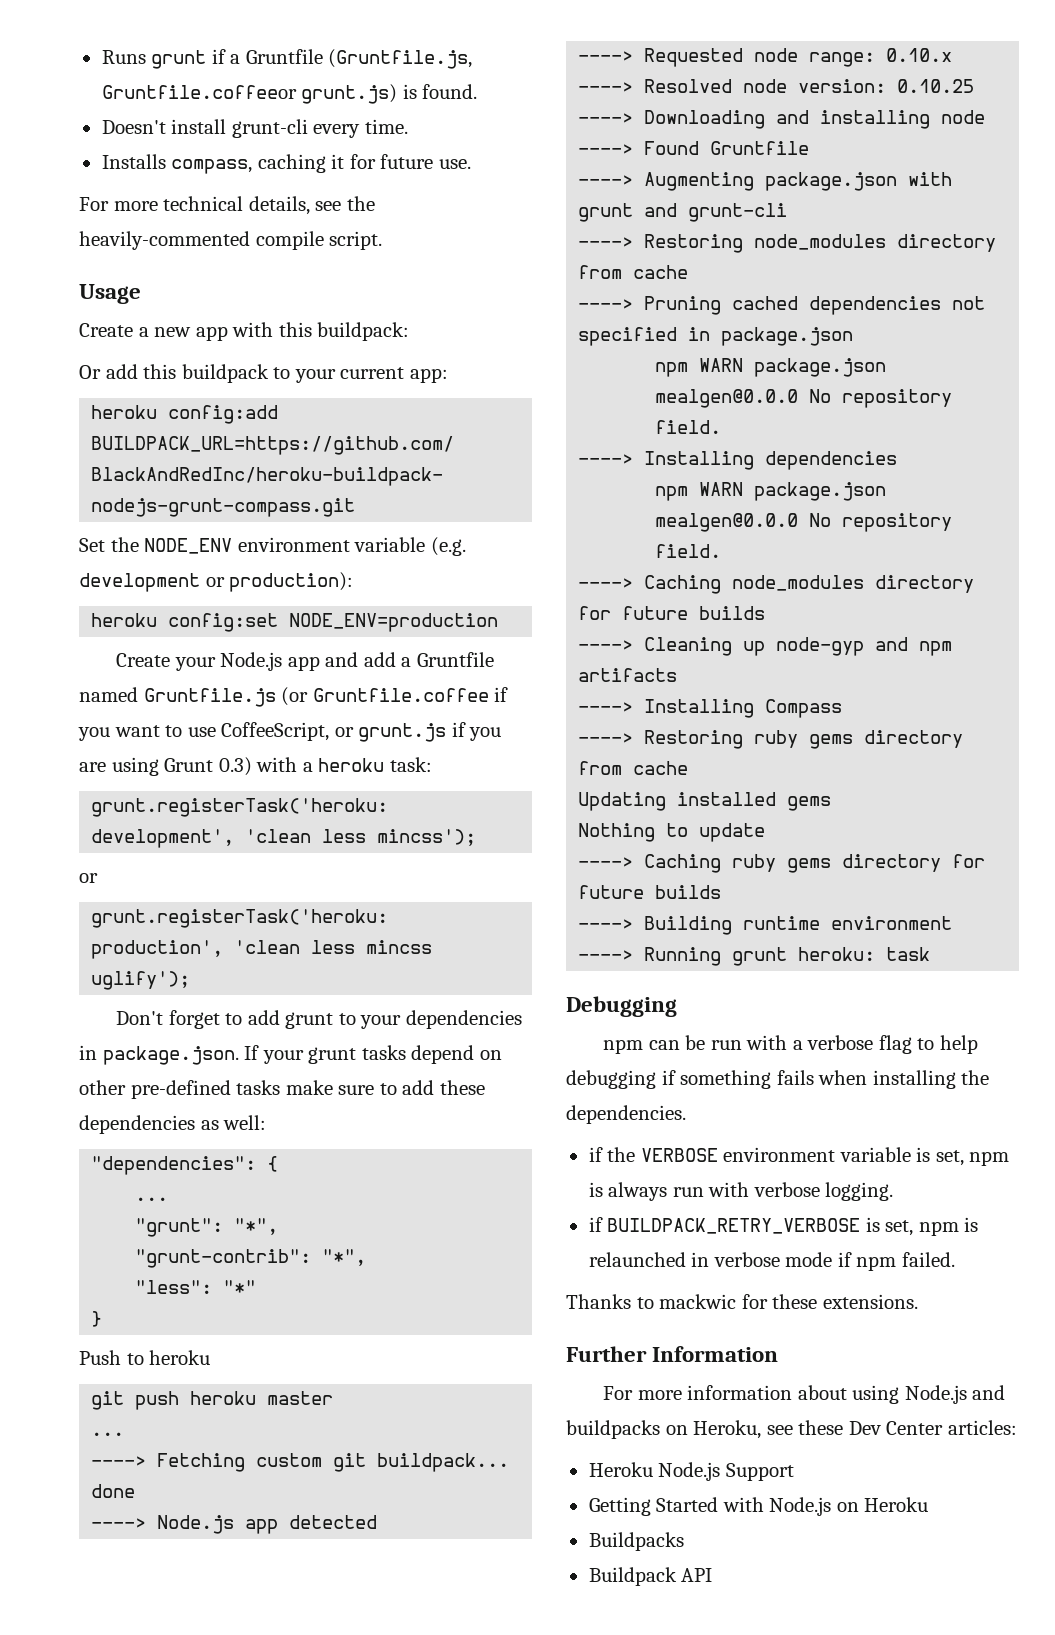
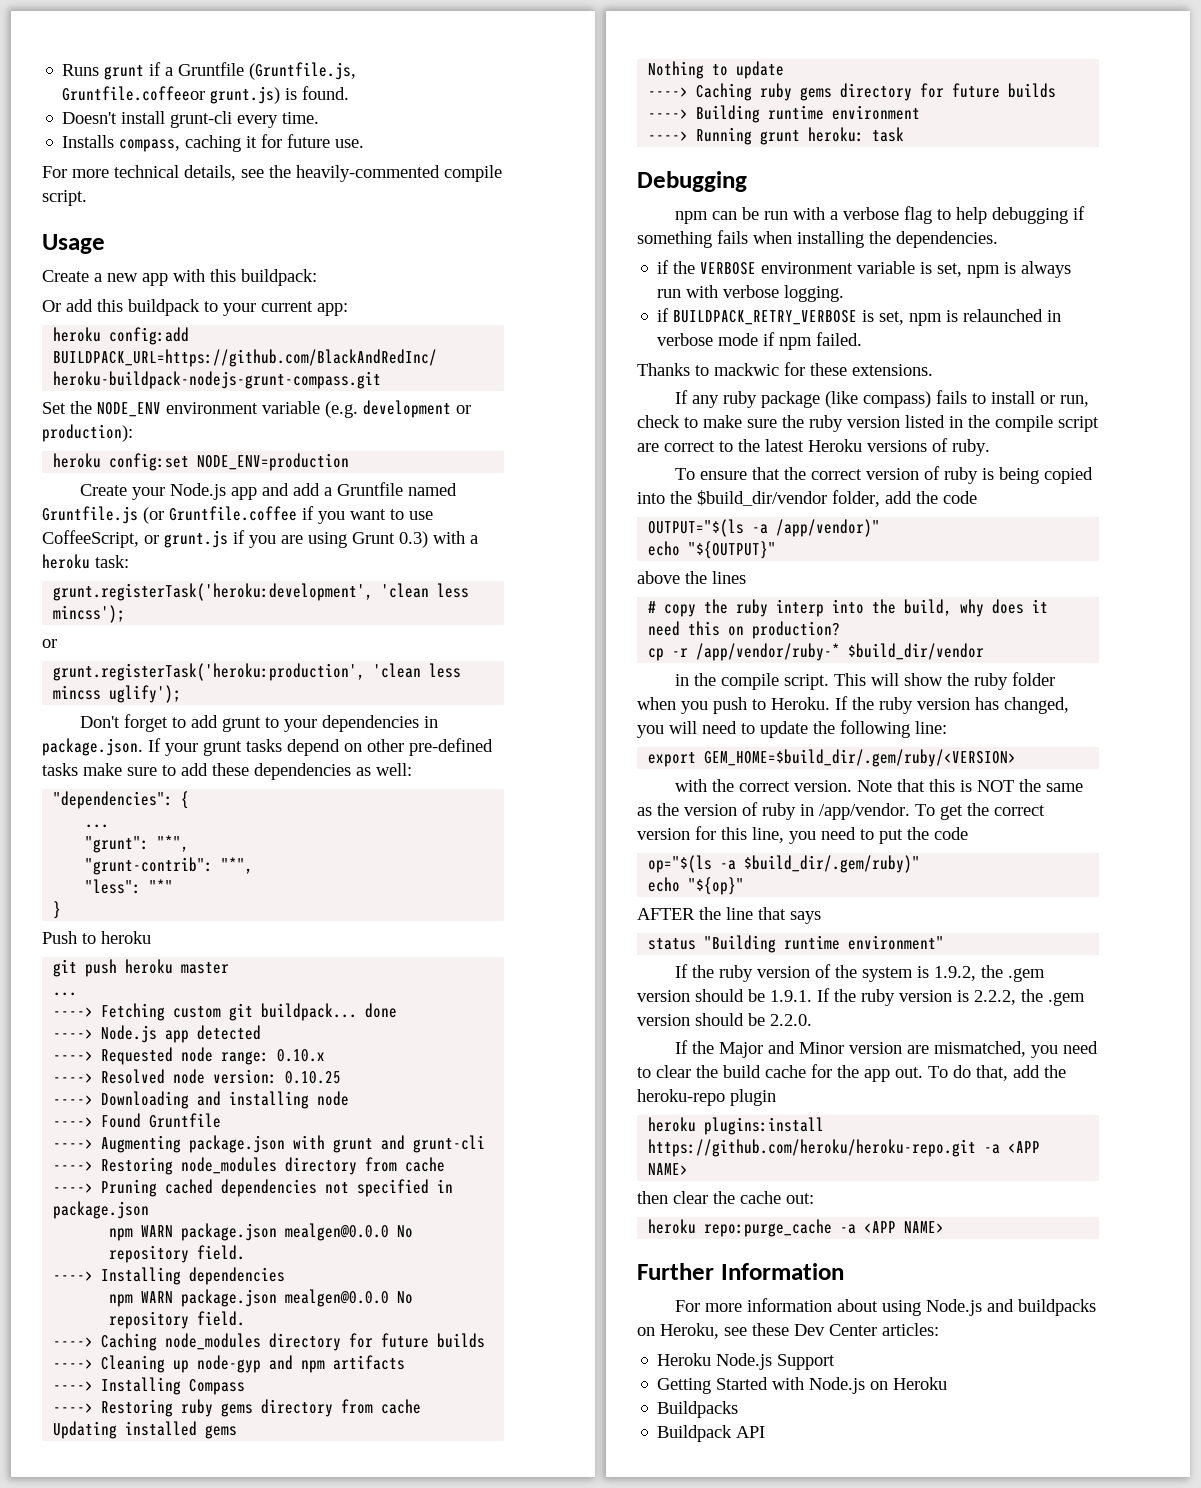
+ If any ruby package (like compass) fails to install or run, check to make sure the ruby version listed in the compile script are correct to the latest Heroku versions of ruby.
+ To ensure that the correct version of ruby is being copied into the $build_dir/vendor folder, add the code
+ OUTPUT="$(ls -a /app/vendor)"
+ echo "${OUTPUT}"
+ above the lines
+ # copy the ruby interp into the build, why does it need this on production?
+ cp -r /app/vendor/ruby-* $build_dir/vendor
+ in the compile script. This will show the ruby folder when you push to Heroku. If the ruby version has changed, you will need to update the following line:
+ export GEM_HOME=$build_dir/.gem/ruby/<VERSION>
+ with the correct version. Note that this is NOT the same as the version of ruby in /app/vendor. To get the correct version for this line, you need to put the code
+ op="$(ls -a $build_dir/.gem/ruby)"
+ echo "${op}"
+ AFTER the line that says
+ status "Building runtime environment"
+ If the ruby version of the system is 1.9.2, the .gem version should be 1.9.1. If the ruby version is 2.2.2, the .gem version should be 2.2.0.
+ If the Major and Minor version are mismatched, you need to clear the build cache for the app out. To do that, add the heroku-repo plugin
+ heroku plugins:install https://github.com/heroku/heroku-repo.git -a <APP NAME>
+ then clear the cache out:
+ heroku repo:purge_cache -a <APP NAME>

